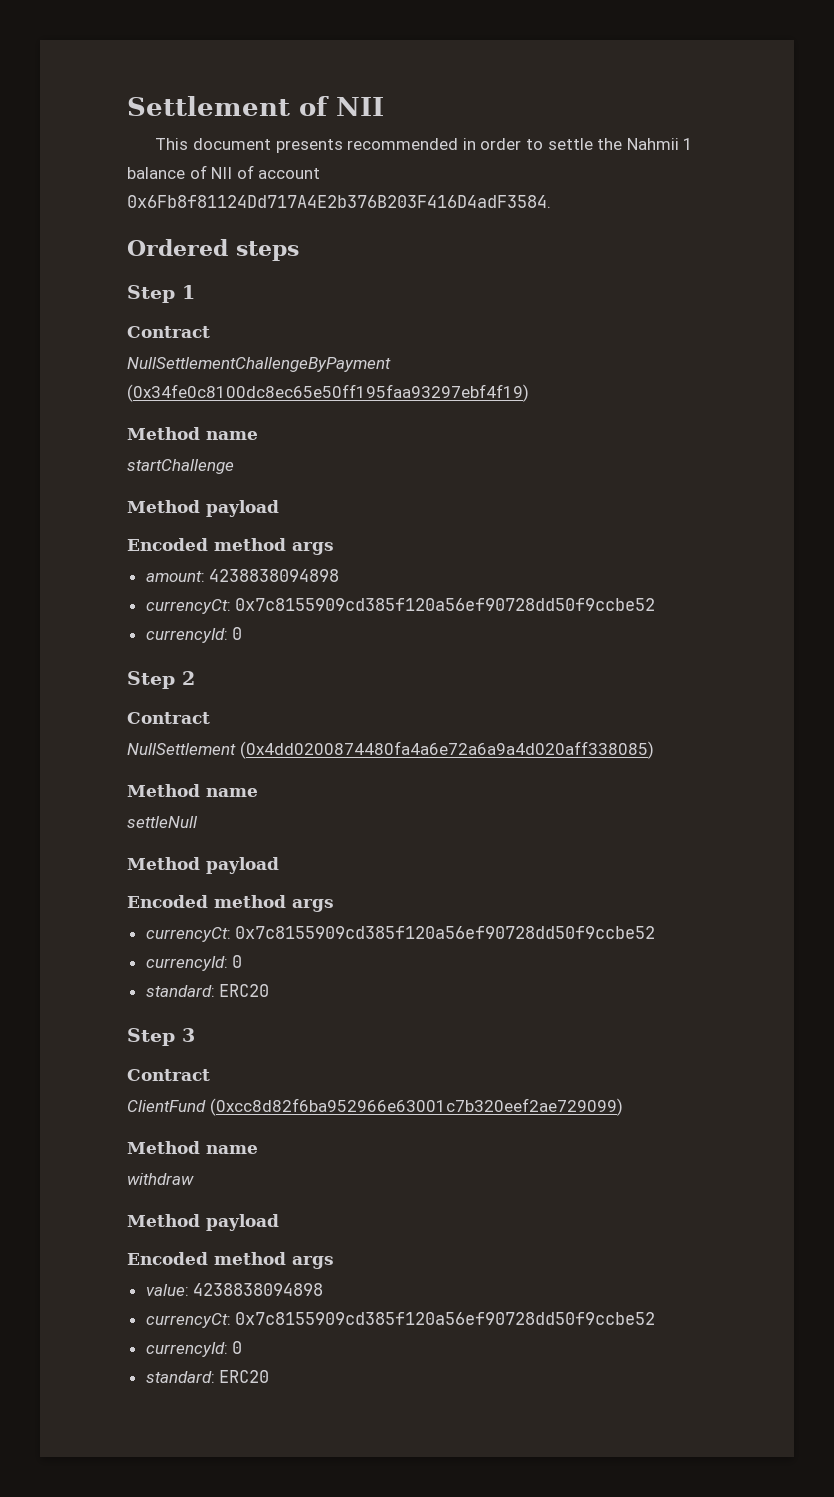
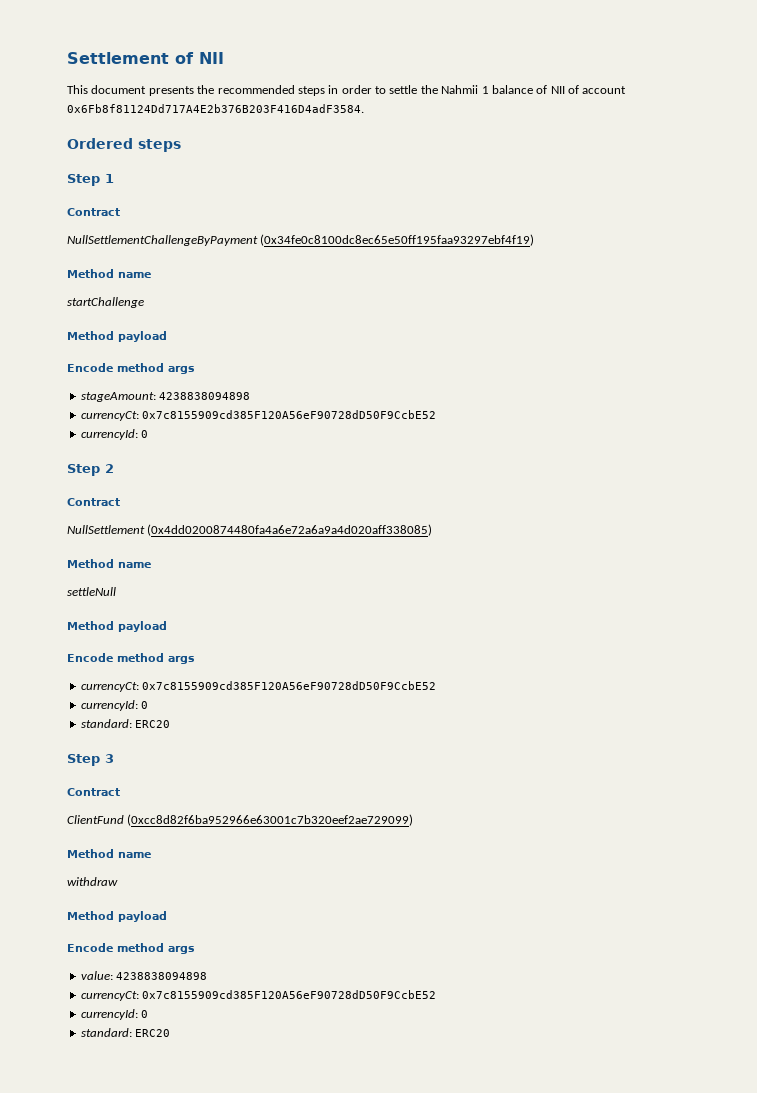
- This document presents recommended in order to settle the Nahmii 1 balance of NII of account 0x6Fb8f81124Dd717A4E2b376B203F416D4adF3584.
+ This document presents the recommended steps in order to settle the Nahmii 1 balance of NII of account 0x6Fb8f81124Dd717A4E2b376B203F416D4adF3584.
  startChallenge
  Method payload
- Encoded method args
- amount: 4238838094898
- currencyCt: 0x7c8155909cd385f120a56ef90728dd50f9ccbe52
+ Encode method args
+ stageAmount: 4238838094898
+ currencyCt: 0x7c8155909cd385F120A56eF90728dD50F9CcbE52
  settleNull
  Method payload
- Encoded method args
- currencyCt: 0x7c8155909cd385f120a56ef90728dd50f9ccbe52
+ Encode method args
+ currencyCt: 0x7c8155909cd385F120A56eF90728dD50F9CcbE52
  withdraw
  Method payload
- Encoded method args
+ Encode method args
  value: 4238838094898
- currencyCt: 0x7c8155909cd385f120a56ef90728dd50f9ccbe52
+ currencyCt: 0x7c8155909cd385F120A56eF90728dD50F9CcbE52

